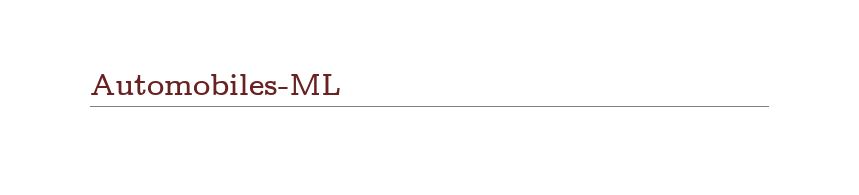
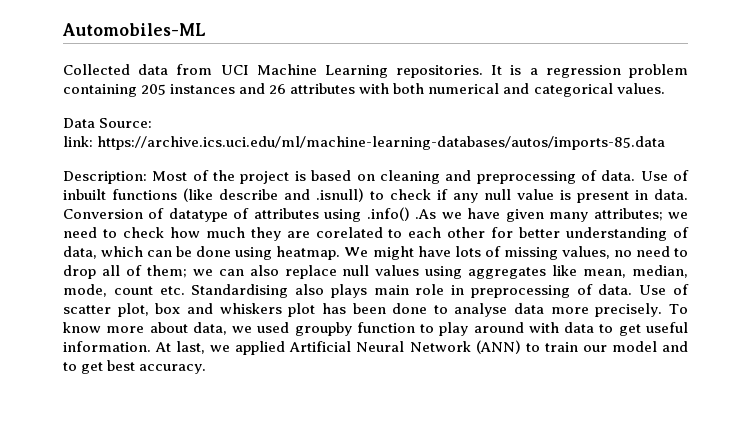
+ Collected data from UCI Machine Learning repositories. It is a regression problem containing 205 instances and 26 attributes with both numerical and categorical values.
+ Data Source:
+ link: https://archive.ics.uci.edu/ml/machine-learning-databases/autos/imports-85.data
+ Description: Most of the project is based on cleaning and preprocessing of data. Use of inbuilt functions (like describe and .isnull) to check if any null value is present in data. Conversion of datatype of attributes using .info() .As we have given many attributes; we need to check how much they are corelated to each other for better understanding of data, which can be done using heatmap. We might have lots of missing values, no need to drop all of them; we can also replace null values using aggregates like mean, median, mode, count etc. Standardising also plays main role in preprocessing of data. Use of scatter plot, box and whiskers plot has been done to analyse data more precisely. To know more about data, we used groupby function to play around with data to get useful information. At last, we applied Artificial Neural Network (ANN) to train our model and to get best accuracy.

